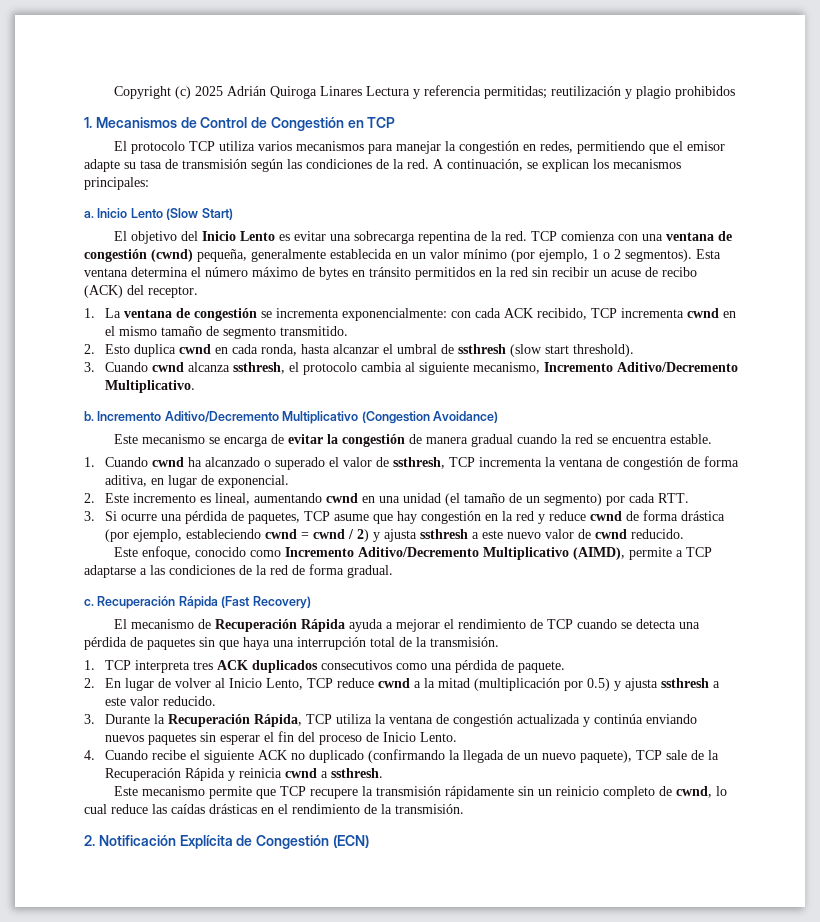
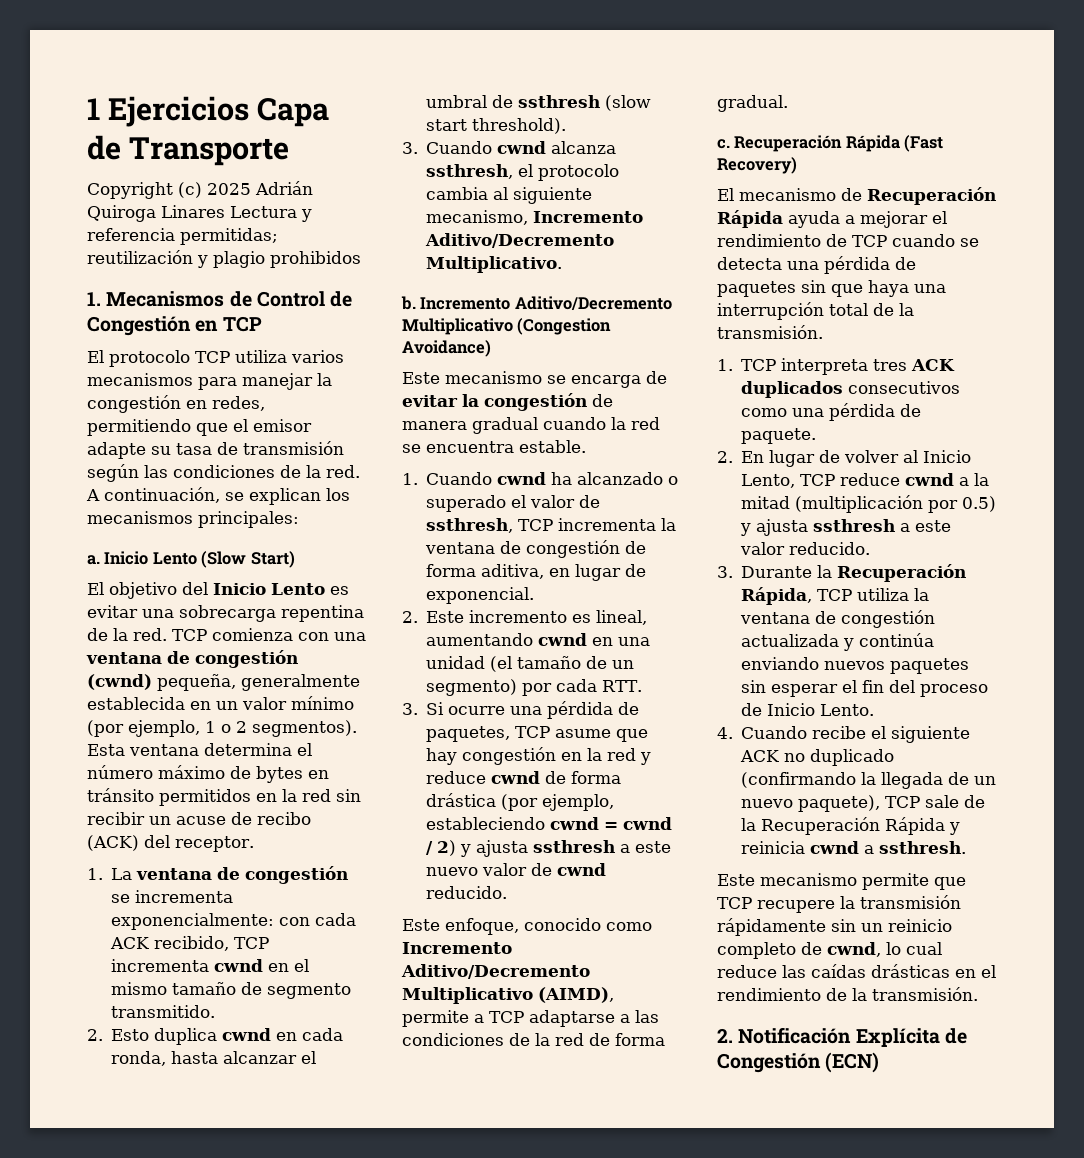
+ 1 Ejercicios Capa de Transporte

